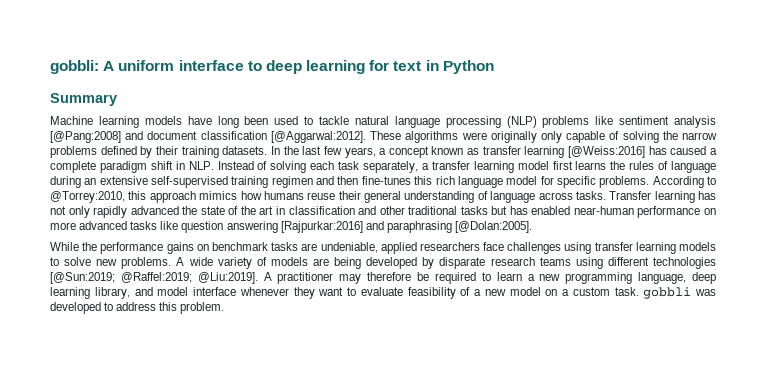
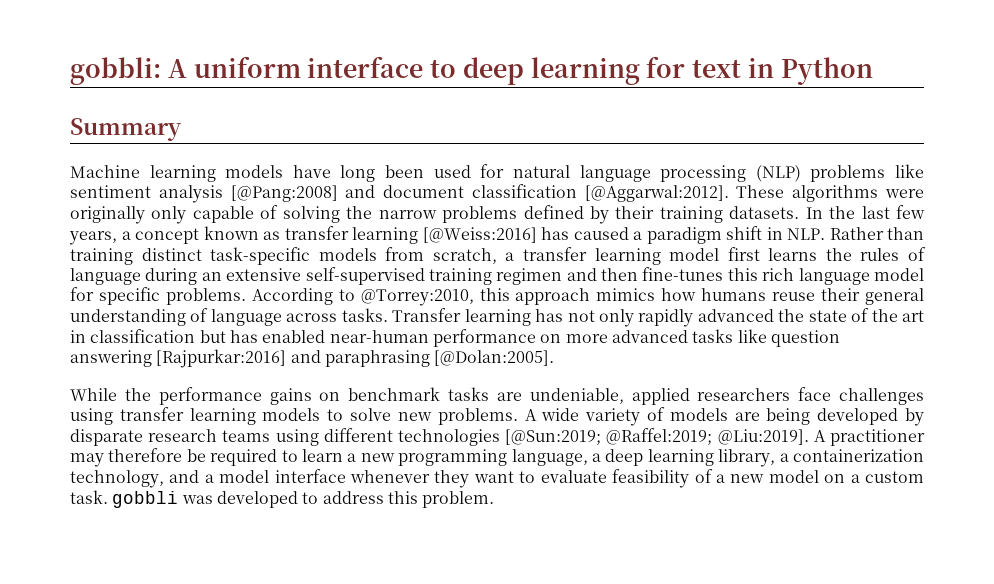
- Machine learning models have long been used to tackle natural language processing (NLP) problems like sentiment analysis [@Pang:2008] and document classification [@Aggarwal:2012].
+ Machine learning models have long been used for natural language processing (NLP) problems like sentiment analysis [@Pang:2008] and document classification [@Aggarwal:2012].
- In the last few years, a concept known as transfer learning [@Weiss:2016] has caused a complete paradigm shift in NLP. Instead of solving each task separately, a transfer learning model first learns the rules of language during an extensive self-supervised training regimen and then fine-tunes this rich language model for specific problems.
+ In the last few years, a concept known as transfer learning [@Weiss:2016] has caused a paradigm shift in NLP. Rather than training distinct task-specific models from scratch, a transfer learning model first learns the rules of language during an extensive self-supervised training regimen and then fine-tunes this rich language model for specific problems.
- Transfer learning has not only rapidly advanced the state of the art in classification and other traditional tasks but has enabled near-human performance on more advanced tasks like question answering [Rajpurkar:2016] and paraphrasing [@Dolan:2005].
+ Transfer learning has not only rapidly advanced the state of the art in classification but has enabled near-human performance on more advanced tasks like question answering [Rajpurkar:2016] and paraphrasing [@Dolan:2005].
- A practitioner may therefore be required to learn a new programming language, deep learning library, and model interface whenever they want to evaluate feasibility of a new model on a custom task. gobbli was developed to address this problem.
+ A practitioner may therefore be required to learn a new programming language, a deep learning library, a containerization technology, and a model interface whenever they want to evaluate feasibility of a new model on a custom task. gobbli was developed to address this problem.

